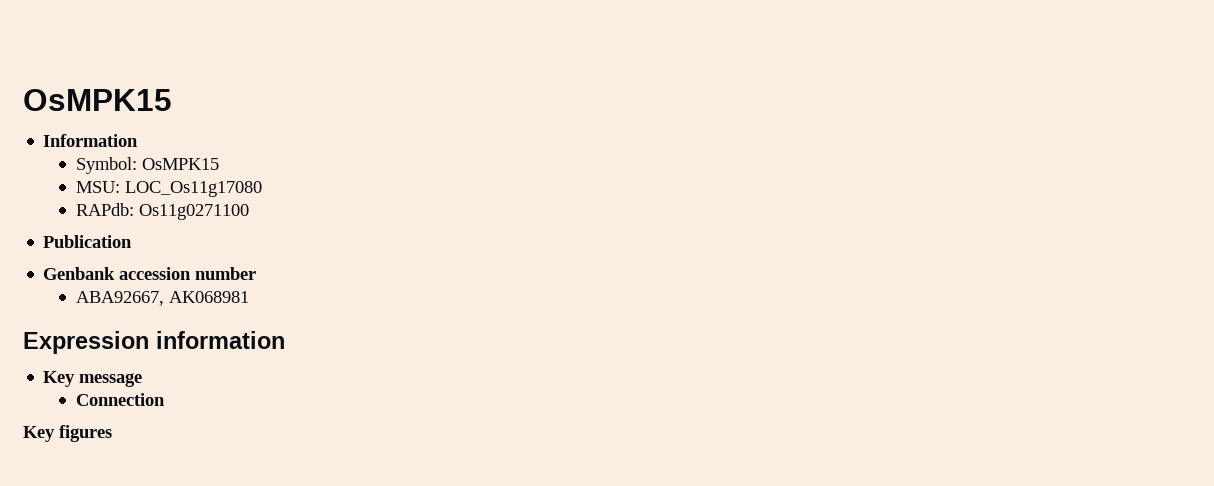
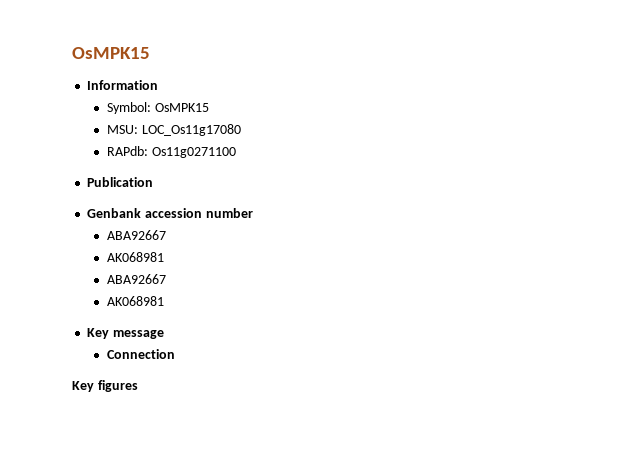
  Genbank accession number
- ABA92667, AK068981
- Expression information
+ ABA92667
+ AK068981
+ ABA92667
+ AK068981

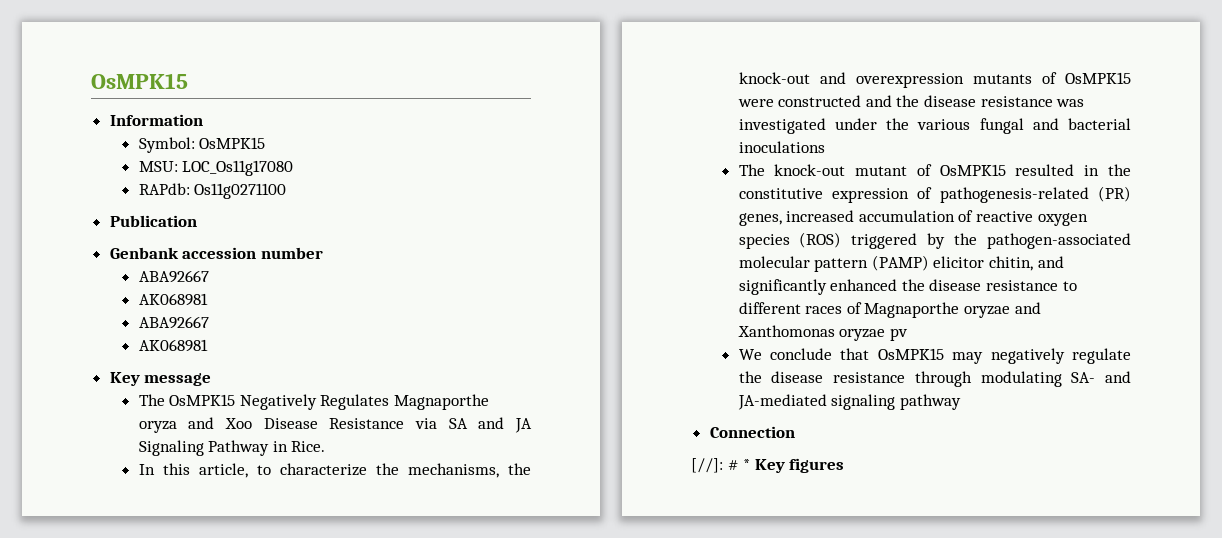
+ The OsMPK15 Negatively Regulates Magnaporthe oryza and Xoo Disease Resistance via SA and JA Signaling Pathway in Rice.
+ In this article, to characterize the mechanisms, the knock-out and overexpression mutants of OsMPK15 were constructed and the disease resistance was investigated under the various fungal and bacterial inoculations
+ The knock-out mutant of OsMPK15 resulted in the constitutive expression of pathogenesis-related (PR) genes, increased accumulation of reactive oxygen species (ROS) triggered by the pathogen-associated molecular pattern (PAMP) elicitor chitin, and significantly enhanced the disease resistance to different races of Magnaporthe oryzae and Xanthomonas oryzae pv
+ We conclude that OsMPK15 may negatively regulate the disease resistance through modulating SA- and JA-mediated signaling pathway
  Connection
- Key figures
+ [//]: # * Key figures

